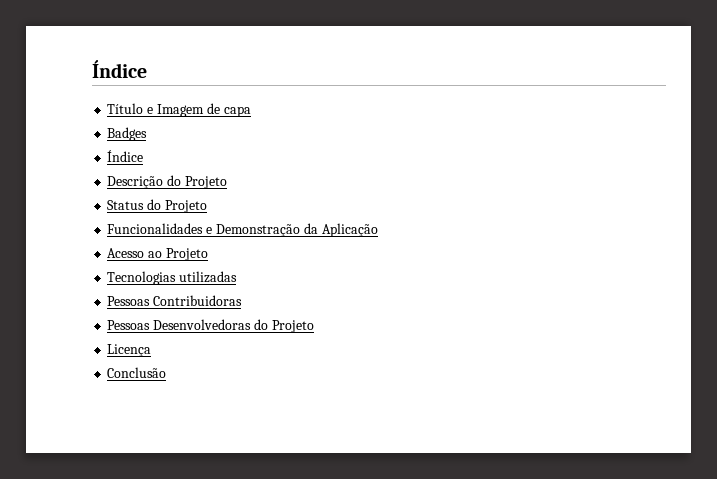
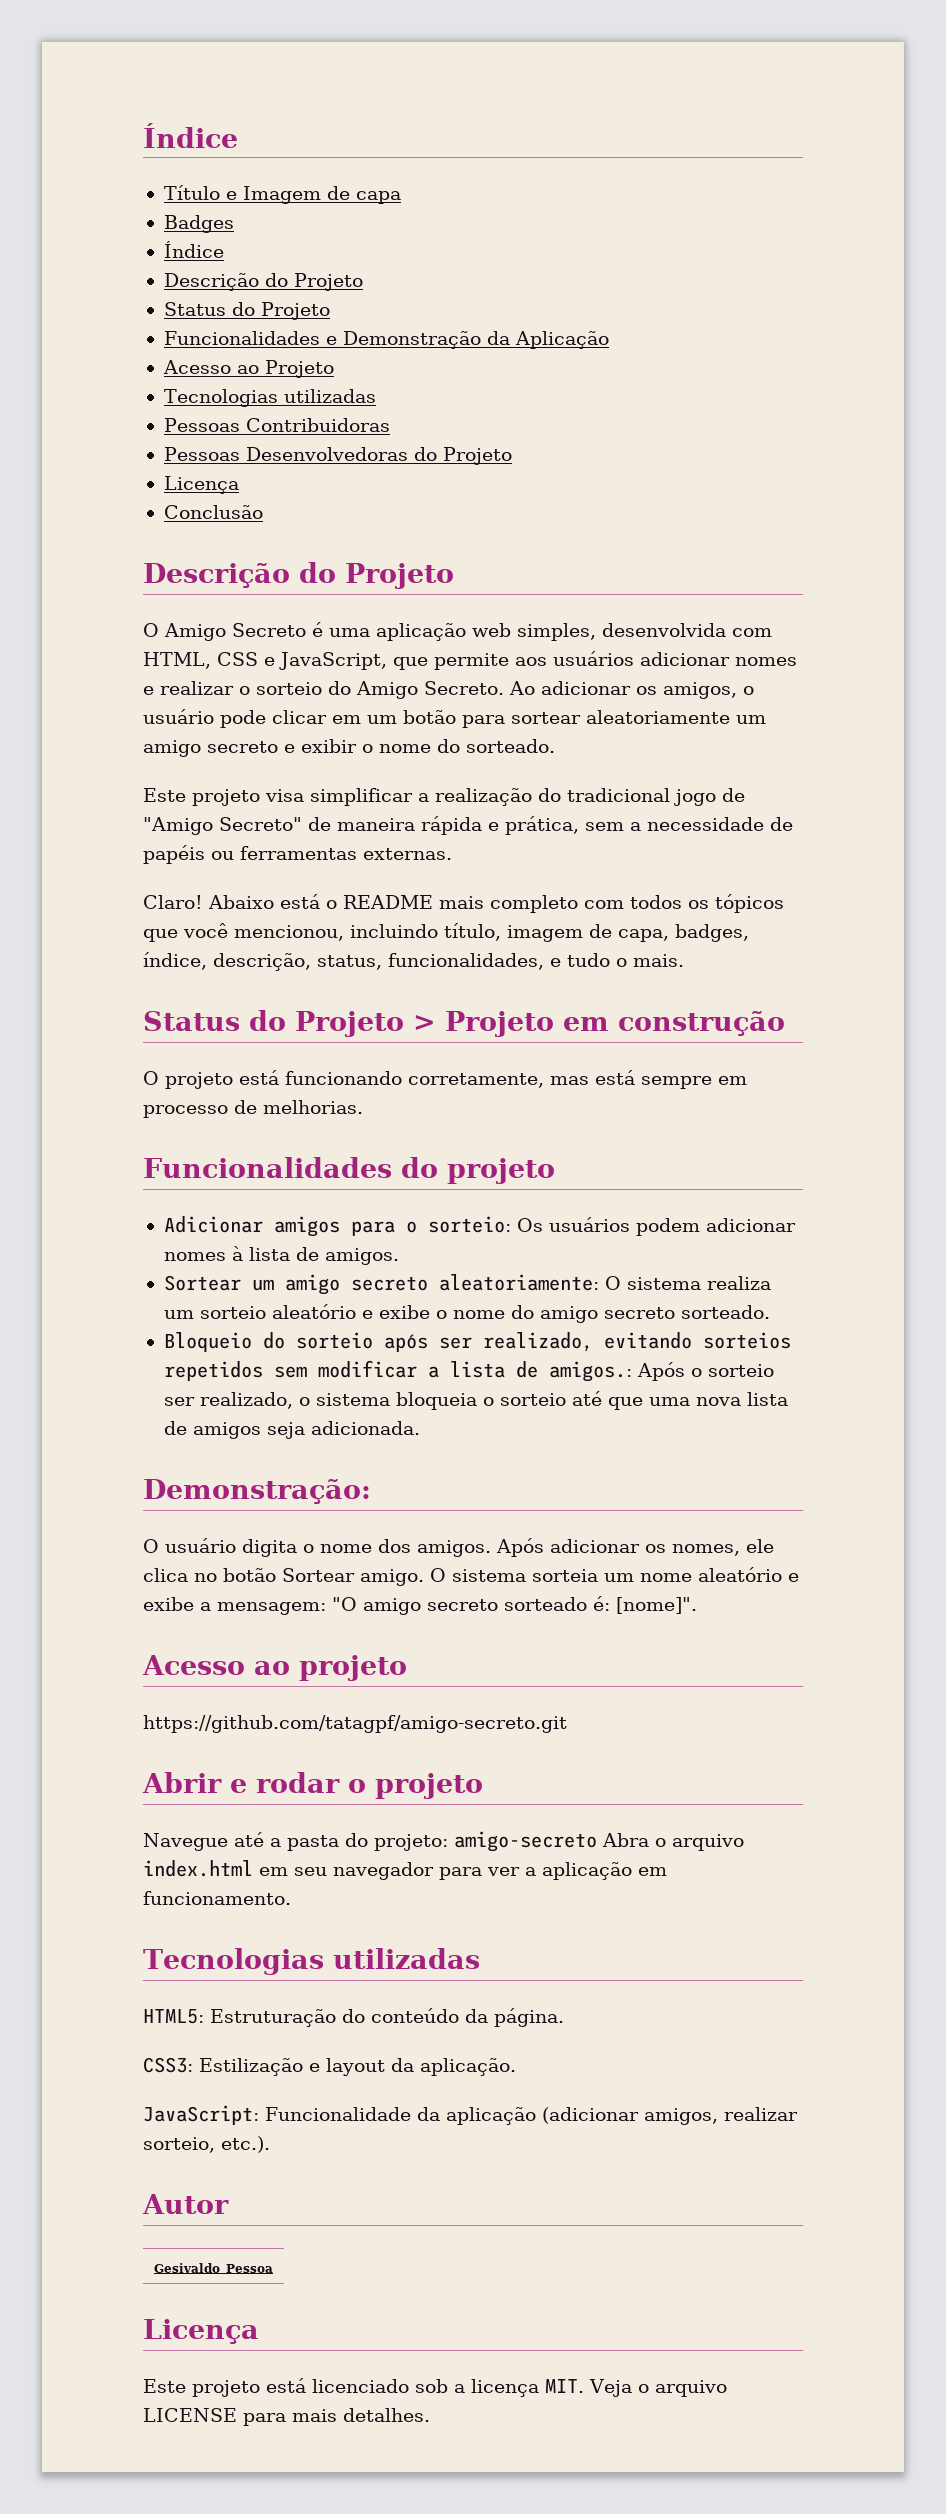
  Conclusão
+ Descrição do Projeto
+ O Amigo Secreto é uma aplicação web simples, desenvolvida com HTML, CSS e JavaScript, que permite aos usuários adicionar nomes e realizar o sorteio do Amigo Secreto. Ao adicionar os amigos, o usuário pode clicar em um botão para sortear aleatoriamente um amigo secreto e exibir o nome do sorteado.
+ Este projeto visa simplificar a realização do tradicional jogo de "Amigo Secreto" de maneira rápida e prática, sem a necessidade de papéis ou ferramentas externas.
+ Claro! Abaixo está o README mais completo com todos os tópicos que você mencionou, incluindo título, imagem de capa, badges, índice, descrição, status, funcionalidades, e tudo o mais.
+ Status do Projeto > Projeto em construção
+ O projeto está funcionando corretamente, mas está sempre em processo de melhorias.
+ Funcionalidades do projeto
+ Adicionar amigos para o sorteio: Os usuários podem adicionar nomes à lista de amigos.
+ Sortear um amigo secreto aleatoriamente: O sistema realiza um sorteio aleatório e exibe o nome do amigo secreto sorteado.
+ Bloqueio do sorteio após ser realizado, evitando sorteios repetidos sem modificar a lista de amigos.: Após o sorteio ser realizado, o sistema bloqueia o sorteio até que uma nova lista de amigos seja adicionada.
+ Demonstração:
+ O usuário digita o nome dos amigos. Após adicionar os nomes, ele clica no botão Sortear amigo. O sistema sorteia um nome aleatório e exibe a mensagem: "O amigo secreto sorteado é: [nome]".
+ Acesso ao projeto
+ https://github.com/tatagpf/amigo-secreto.git
+ Abrir e rodar o projeto
+ Navegue até a pasta do projeto: amigo-secreto Abra o arquivo index.html em seu navegador para ver a aplicação em funcionamento.
+ Tecnologias utilizadas
+ HTML5: Estruturação do conteúdo da página.
+ CSS3: Estilização e layout da aplicação.
+ JavaScript: Funcionalidade da aplicação (adicionar amigos, realizar sorteio, etc.).
+ Autor
+ Gesivaldo Pessoa
+ Licença
+ Este projeto está licenciado sob a licença MIT. Veja o arquivo LICENSE para mais detalhes.

